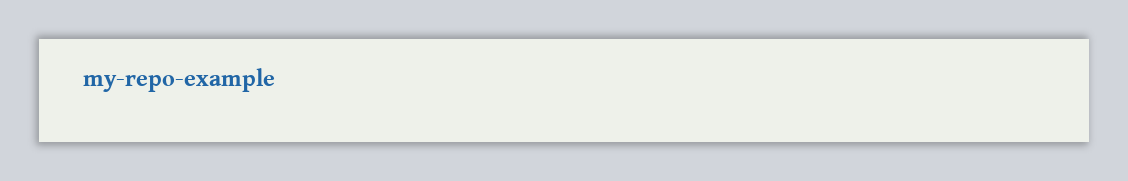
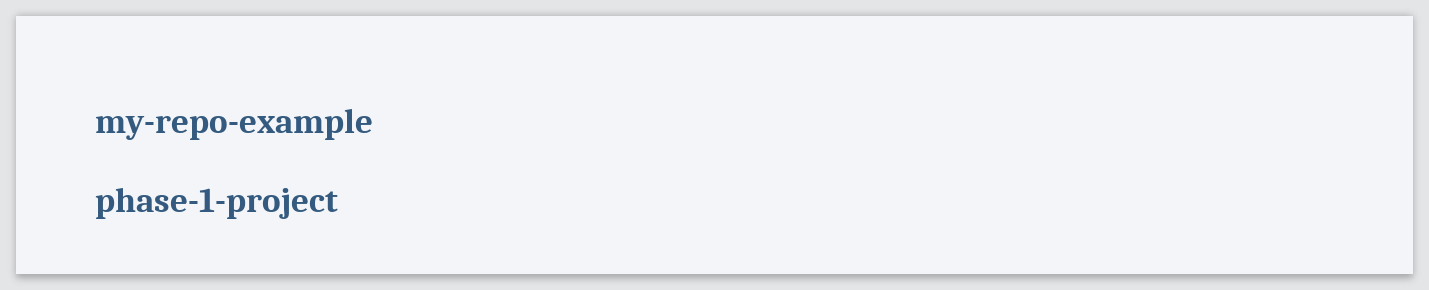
+ phase-1-project

